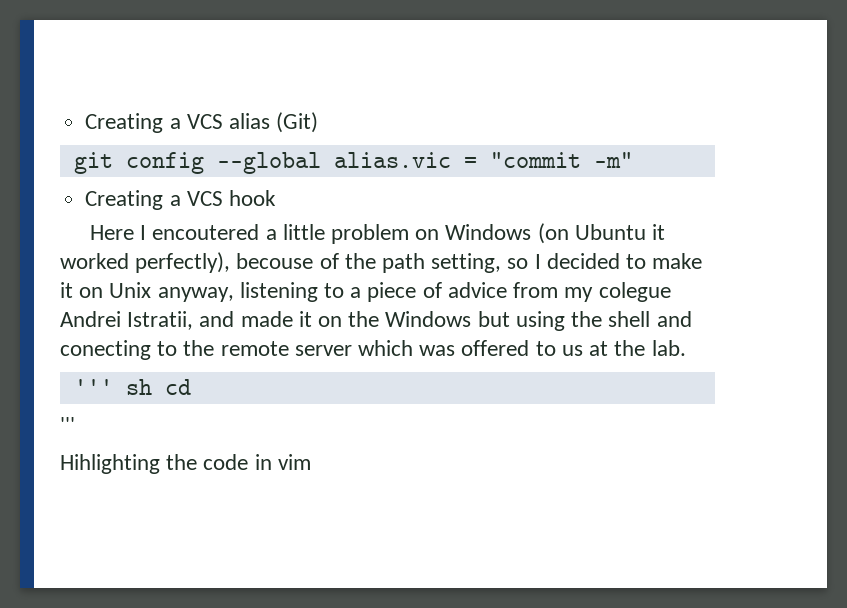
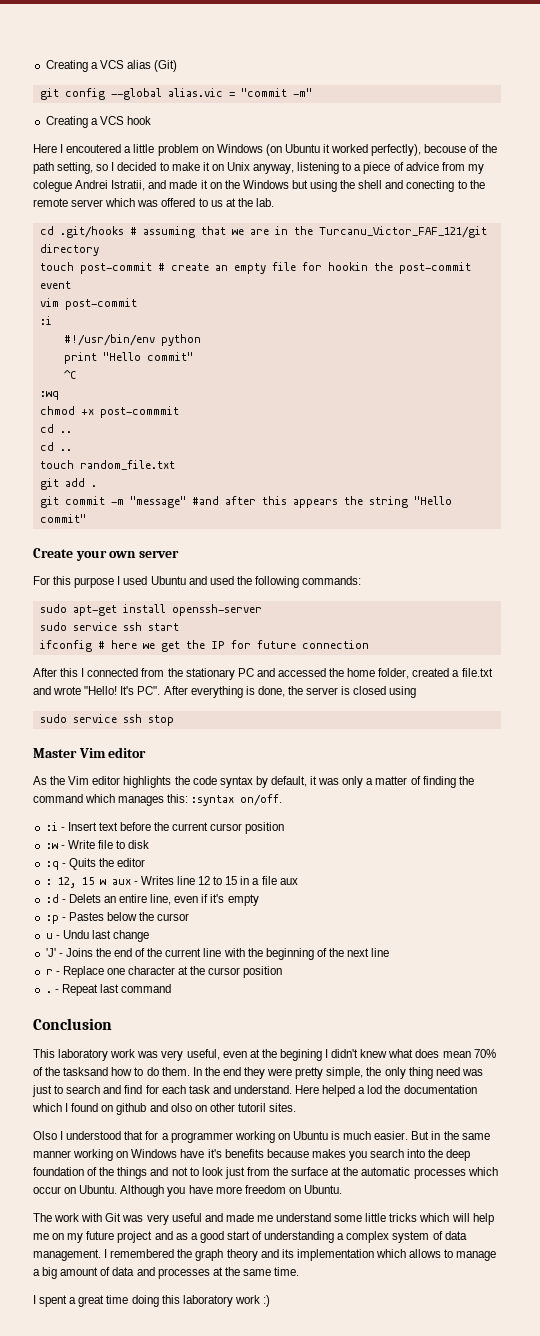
- ''' sh cd
- '''
- Hihlighting the code in vim
+ cd .git/hooks # assuming that we are in the Turcanu_Victor_FAF_121/git directory
+ touch post-commit # create an empty file for hookin the post-commit event
+ vim post-commit
+ :i
+ #!/usr/bin/env python
+ print "Hello commit"
+ ^C
+ :wq
+ chmod +x post-commmit
+ cd ..
+ cd ..
+ touch random_file.txt
+ git add .
+ git commit -m "message" #and after this appears the string "Hello commit"
+ Create your own server
+ For this purpose I used Ubuntu and used the following commands:
+ sudo apt-get install openssh-server
+ sudo service ssh start
+ ifconfig # here we get the IP for future connection
+ After this I connected from the stationary PC and accessed the home folder, created a file.txt and wrote "Hello! It's PC". After everything is done, the server is closed using
+ sudo service ssh stop
+ Master Vim editor
+ As the Vim editor highlights the code syntax by default, it was only a matter of finding the command which manages this: :syntax on/off.
+ :i - Insert text before the current cursor position
+ :w - Write file to disk
+ :q - Quits the editor
+ : 12, 15 w aux - Writes line 12 to 15 in a file aux
+ :d - Delets an entire line, even if it's empty
+ :p - Pastes below the cursor
+ u - Undu last change
+ 'J' - Joins the end of the current line with the beginning of the next line
+ r - Replace one character at the cursor position
+ . - Repeat last command
+ Conclusion
+ This laboratory work was very useful, even at the begining I didn't knew what does mean 70% of the tasksand how to do them. In the end they were pretty simple, the only thing need was just to search and find for each task and understand. Here helped a lod the documentation which I found on github and olso on other tutoril sites.
+ Olso I understood that for a programmer working on Ubuntu is much easier. But in the same manner working on Windows have it's benefits because makes you search into the deep foundation of the things and not to look just from the surface at the automatic processes which occur on Ubuntu. Although you have more freedom on Ubuntu.
+ The work with Git was very useful and made me understand some little tricks which will help me on my future project and as a good start of understanding a complex system of data management. I remembered the graph theory and its implementation which allows to manage a big amount of data and processes at the same time.
+ I spent a great time doing this laboratory work :)

